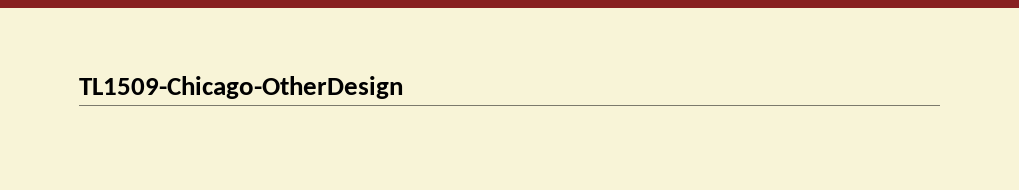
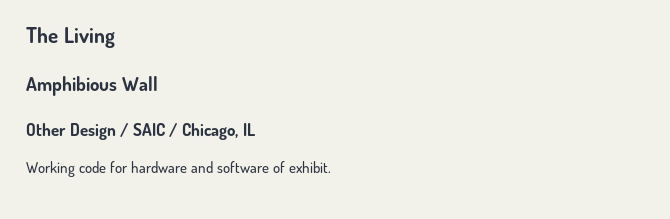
- TL1509-Chicago-OtherDesign
+ The Living
+ Amphibious Wall
+ Other Design / SAIC / Chicago, IL
+ Working code for hardware and software of exhibit.

